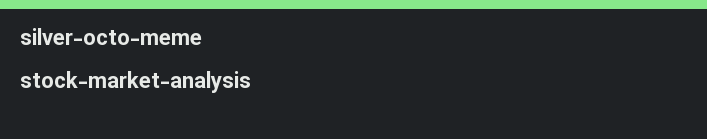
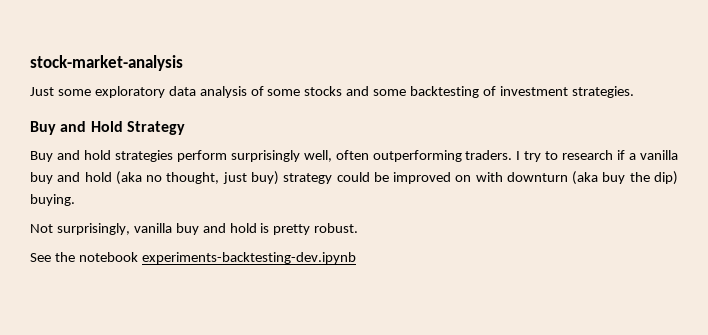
- silver-octo-meme
  stock-market-analysis
+ Just some exploratory data analysis of some stocks and some backtesting of investment strategies.
+ Buy and Hold Strategy
+ Buy and hold strategies perform surprisingly well, often outperforming traders. I try to research if a vanilla buy and hold (aka no thought, just buy) strategy could be improved on with downturn (aka buy the dip) buying.
+ Not surprisingly, vanilla buy and hold is pretty robust.
+ See the notebook experiments-backtesting-dev.ipynb

